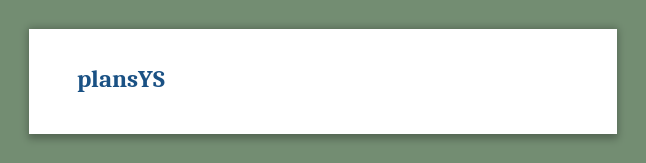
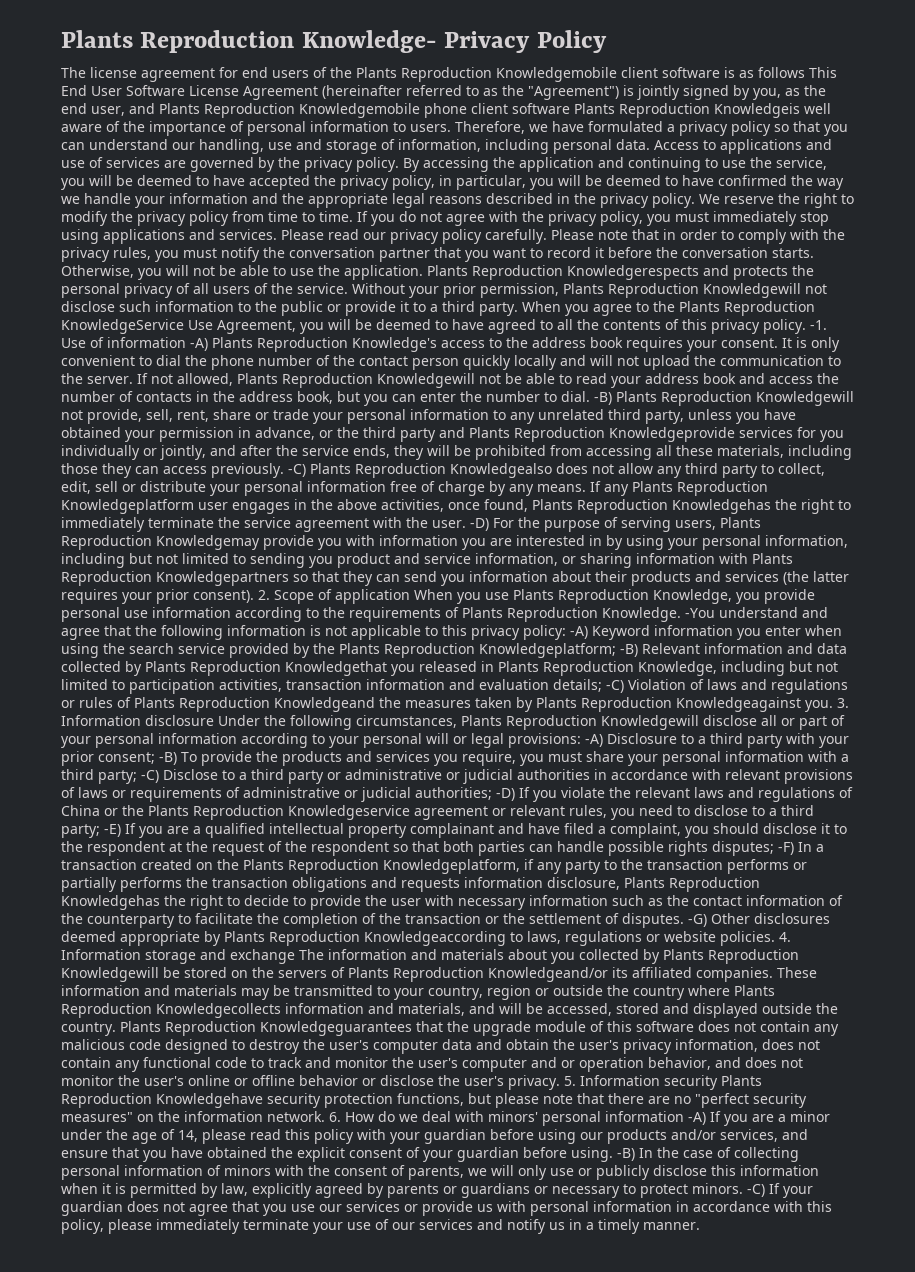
- plansYS
+ Plants Reproduction Knowledge- Privacy Policy
+ The license agreement for end users of the Plants Reproduction Knowledgemobile client software is as follows This End User Software License Agreement (hereinafter referred to as the "Agreement") is jointly signed by you, as the end user, and Plants Reproduction Knowledgemobile phone client software Plants Reproduction Knowledgeis well aware of the importance of personal information to users. Therefore, we have formulated a privacy policy so that you can understand our handling, use and storage of information, including personal data. Access to applications and use of services are governed by the privacy policy. By accessing the application and continuing to use the service, you will be deemed to have accepted the privacy policy, in particular, you will be deemed to have confirmed the way we handle your information and the appropriate legal reasons described in the privacy policy. We reserve the right to modify the privacy policy from time to time. If you do not agree with the privacy policy, you must immediately stop using applications and services. Please read our privacy policy carefully. Please note that in order to comply with the privacy rules, you must notify the conversation partner that you want to record it before the conversation starts. Otherwise, you will not be able to use the application. Plants Reproduction Knowledgerespects and protects the personal privacy of all users of the service. Without your prior permission, Plants Reproduction Knowledgewill not disclose such information to the public or provide it to a third party. When you agree to the Plants Reproduction KnowledgeService Use Agreement, you will be deemed to have agreed to all the contents of this privacy policy. -1. Use of information -A) Plants Reproduction Knowledge's access to the address book requires your consent. It is only convenient to dial the phone number of the contact person quickly locally and will not upload the communication to the server. If not allowed, Plants Reproduction Knowledgewill not be able to read your address book and access the number of contacts in the address book, but you can enter the number to dial. -B) Plants Reproduction Knowledgewill not provide, sell, rent, share or trade your personal information to any unrelated third party, unless you have obtained your permission in advance, or the third party and Plants Reproduction Knowledgeprovide services for you individually or jointly, and after the service ends, they will be prohibited from accessing all these materials, including those they can access previously. -C) Plants Reproduction Knowledgealso does not allow any third party to collect, edit, sell or distribute your personal information free of charge by any means. If any Plants Reproduction Knowledgeplatform user engages in the above activities, once found, Plants Reproduction Knowledgehas the right to immediately terminate the service agreement with the user. -D) For the purpose of serving users, Plants Reproduction Knowledgemay provide you with information you are interested in by using your personal information, including but not limited to sending you product and service information, or sharing information with Plants Reproduction Knowledgepartners so that they can send you information about their products and services (the latter requires your prior consent). 2. Scope of application When you use Plants Reproduction Knowledge, you provide personal use information according to the requirements of Plants Reproduction Knowledge. -You understand and agree that the following information is not applicable to this privacy policy: -A) Keyword information you enter when using the search service provided by the Plants Reproduction Knowledgeplatform; -B) Relevant information and data collected by Plants Reproduction Knowledgethat you released in Plants Reproduction Knowledge, including but not limited to participation activities, transaction information and evaluation details; -C) Violation of laws and regulations or rules of Plants Reproduction Knowledgeand the measures taken by Plants Reproduction Knowledgeagainst you. 3. Information disclosure Under the following circumstances, Plants Reproduction Knowledgewill disclose all or part of your personal information according to your personal will or legal provisions: -A) Disclosure to a third party with your prior consent; -B) To provide the products and services you require, you must share your personal information with a third party; -C) Disclose to a third party or administrative or judicial authorities in accordance with relevant provisions of laws or requirements of administrative or judicial authorities; -D) If you violate the relevant laws and regulations of China or the Plants Reproduction Knowledgeservice agreement or relevant rules, you need to disclose to a third party; -E) If you are a qualified intellectual property complainant and have filed a complaint, you should disclose it to the respondent at the request of the respondent so that both parties can handle possible rights disputes; -F) In a transaction created on the Plants Reproduction Knowledgeplatform, if any party to the transaction performs or partially performs the transaction obligations and requests information disclosure, Plants Reproduction Knowledgehas the right to decide to provide the user with necessary information such as the contact information of the counterparty to facilitate the completion of the transaction or the settlement of disputes. -G) Other disclosures deemed appropriate by Plants Reproduction Knowledgeaccording to laws, regulations or website policies. 4. Information storage and exchange The information and materials about you collected by Plants Reproduction Knowledgewill be stored on the servers of Plants Reproduction Knowledgeand/or its affiliated companies. These information and materials may be transmitted to your country, region or outside the country where Plants Reproduction Knowledgecollects information and materials, and will be accessed, stored and displayed outside the country. Plants Reproduction Knowledgeguarantees that the upgrade module of this software does not contain any malicious code designed to destroy the user's computer data and obtain the user's privacy information, does not contain any functional code to track and monitor the user's computer and or operation behavior, and does not monitor the user's online or offline behavior or disclose the user's privacy. 5. Information security Plants Reproduction Knowledgehave security protection functions, but please note that there are no "perfect security measures" on the information network. 6. How do we deal with minors' personal information -A) If you are a minor under the age of 14, please read this policy with your guardian before using our products and/or services, and ensure that you have obtained the explicit consent of your guardian before using. -B) In the case of collecting personal information of minors with the consent of parents, we will only use or publicly disclose this information when it is permitted by law, explicitly agreed by parents or guardians or necessary to protect minors. -C) If your guardian does not agree that you use our services or provide us with personal information in accordance with this policy, please immediately terminate your use of our services and notify us in a timely manner.

